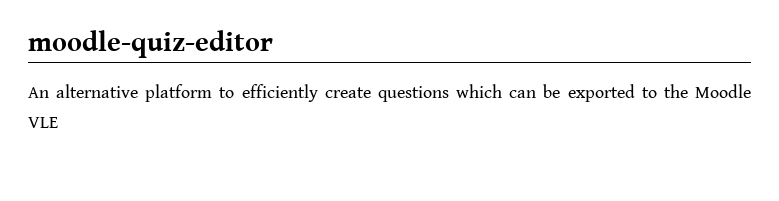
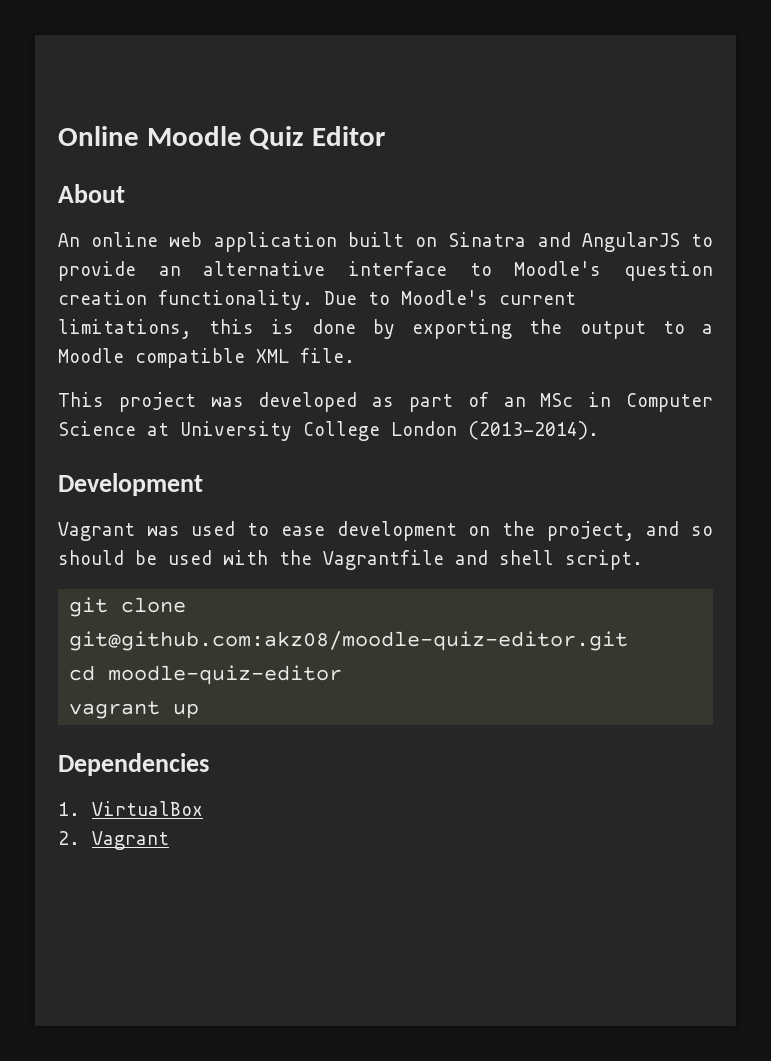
- moodle-quiz-editor
- An alternative platform to efficiently create questions which can be exported to the Moodle VLE
+ Online Moodle Quiz Editor
+ About
+ An online web application built on Sinatra and AngularJS to provide an alternative interface to Moodle's question creation functionality. Due to Moodle's current limitations, this is done by exporting the output to a Moodle compatible XML file.
+ This project was developed as part of an MSc in Computer Science at University College London (2013-2014).
+ Development
+ Vagrant was used to ease development on the project, and so should be used with the Vagrantfile and shell script.
+ git clone git@github.com:akz08/moodle-quiz-editor.git
+ cd moodle-quiz-editor
+ vagrant up
+ Dependencies
+ 1. VirtualBox
+ 2. Vagrant

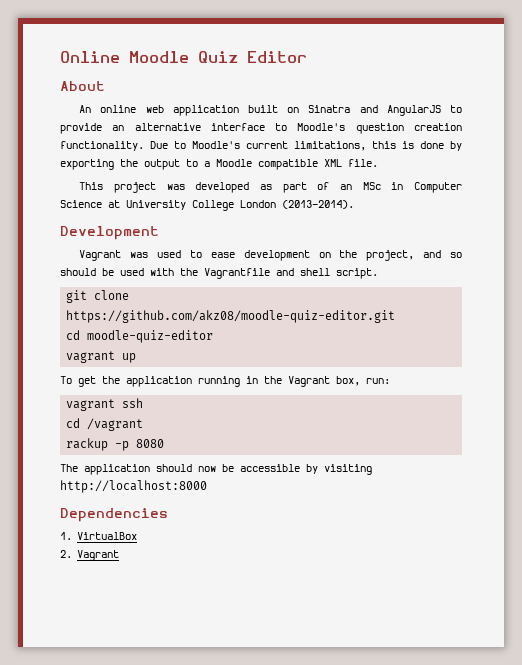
- git clone git@github.com:akz08/moodle-quiz-editor.git
+ git clone https://github.com/akz08/moodle-quiz-editor.git
+ To get the application running in the Vagrant box, run:
+ vagrant ssh
+ cd /vagrant
+ rackup -p 8080
+ The application should now be accessible by visiting http://localhost:8000

